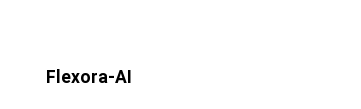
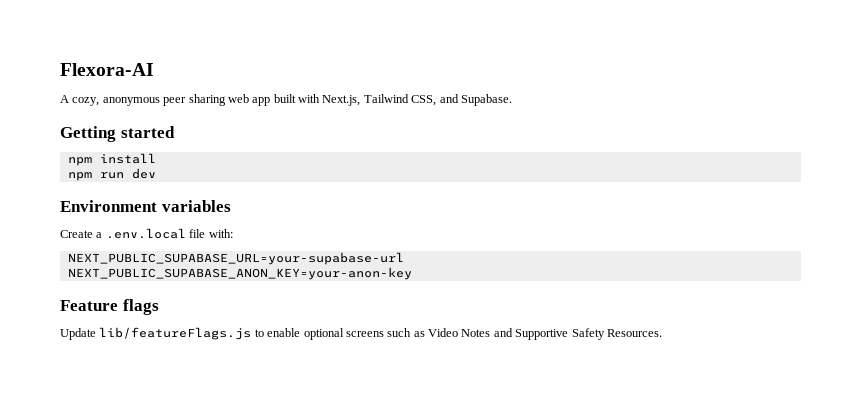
+ A cozy, anonymous peer sharing web app built with Next.js, Tailwind CSS, and Supabase.
+ Getting started
+ npm install
+ npm run dev
+ Environment variables
+ Create a .env.local file with:
+ NEXT_PUBLIC_SUPABASE_URL=your-supabase-url
+ NEXT_PUBLIC_SUPABASE_ANON_KEY=your-anon-key
+ Feature flags
+ Update lib/featureFlags.js to enable optional screens such as Video Notes and Supportive Safety Resources.

